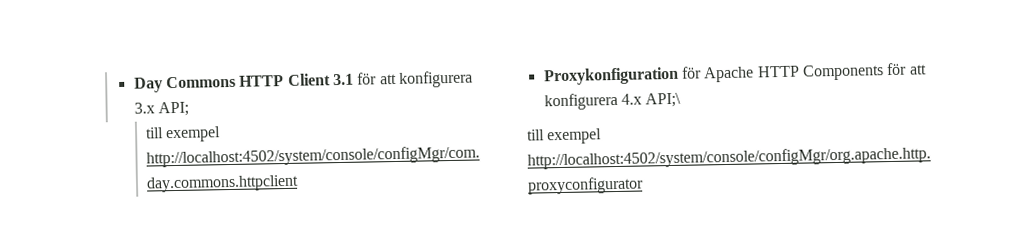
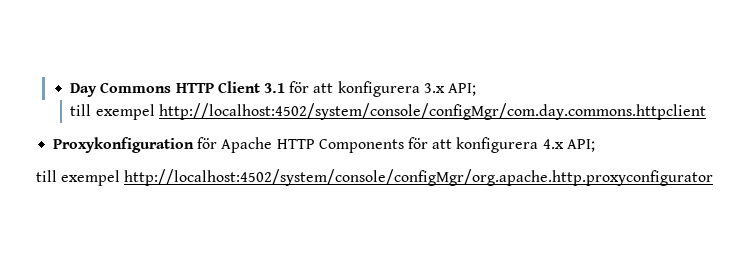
- Proxykonfiguration för Apache HTTP Components för att konfigurera 4.x API;\
+ Proxykonfiguration för Apache HTTP Components för att konfigurera 4.x API;

